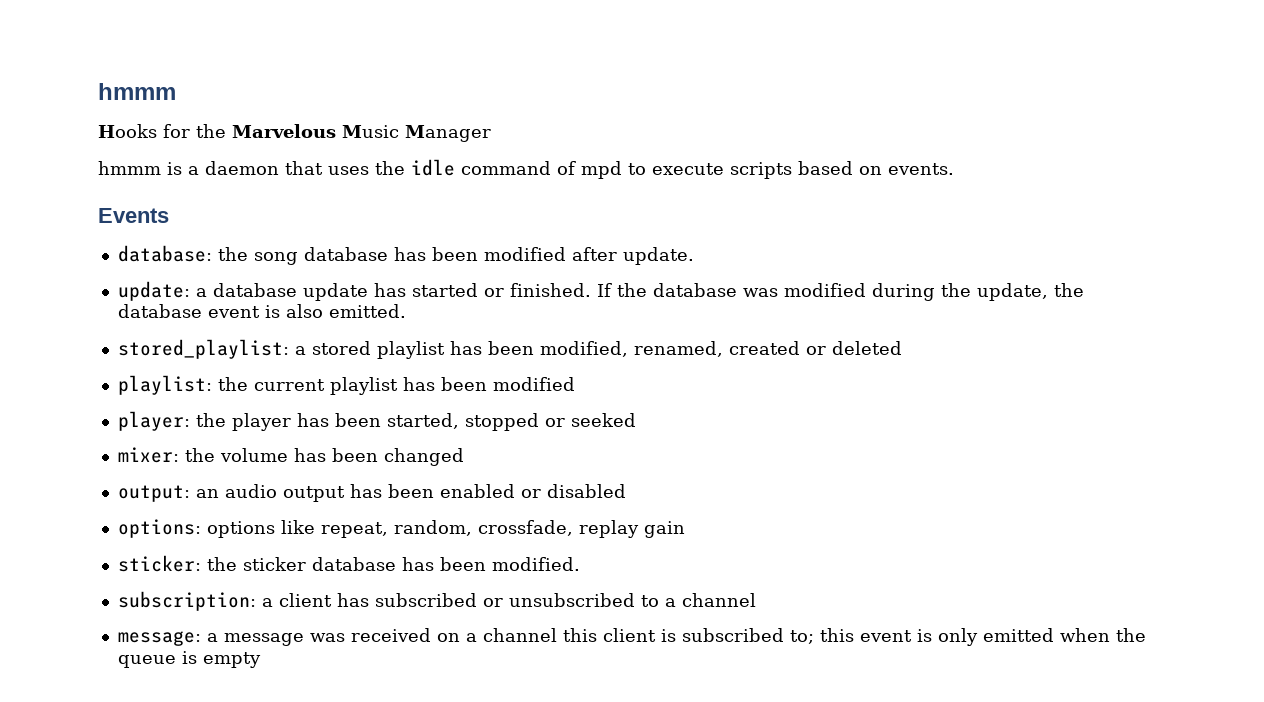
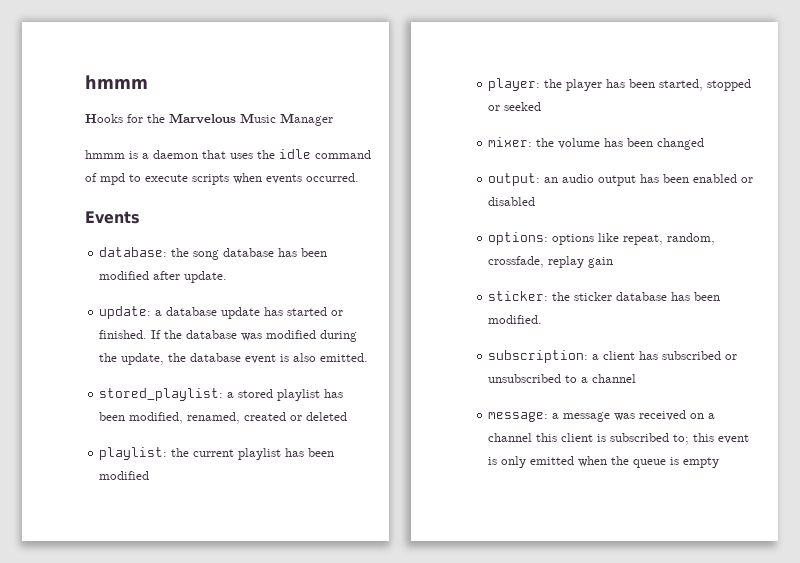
- hmmm is a daemon that uses the idle command of mpd to execute scripts based on events.
+ hmmm is a daemon that uses the idle command of mpd to execute scripts when events occurred.

